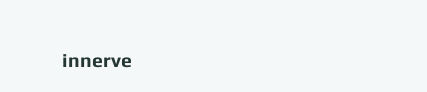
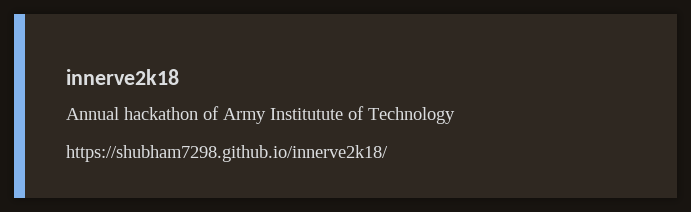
- innerve
+ innerve2k18
+ Annual hackathon of Army Institutute of Technology
+ https://shubham7298.github.io/innerve2k18/

